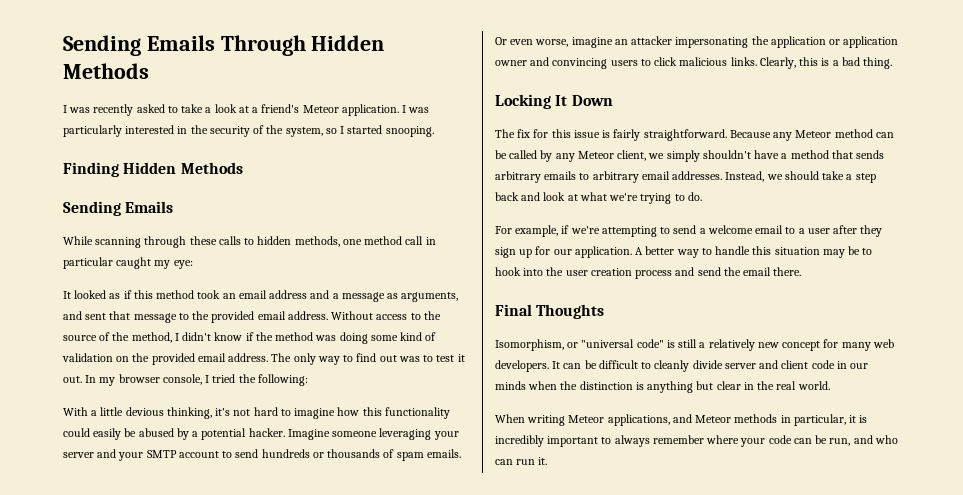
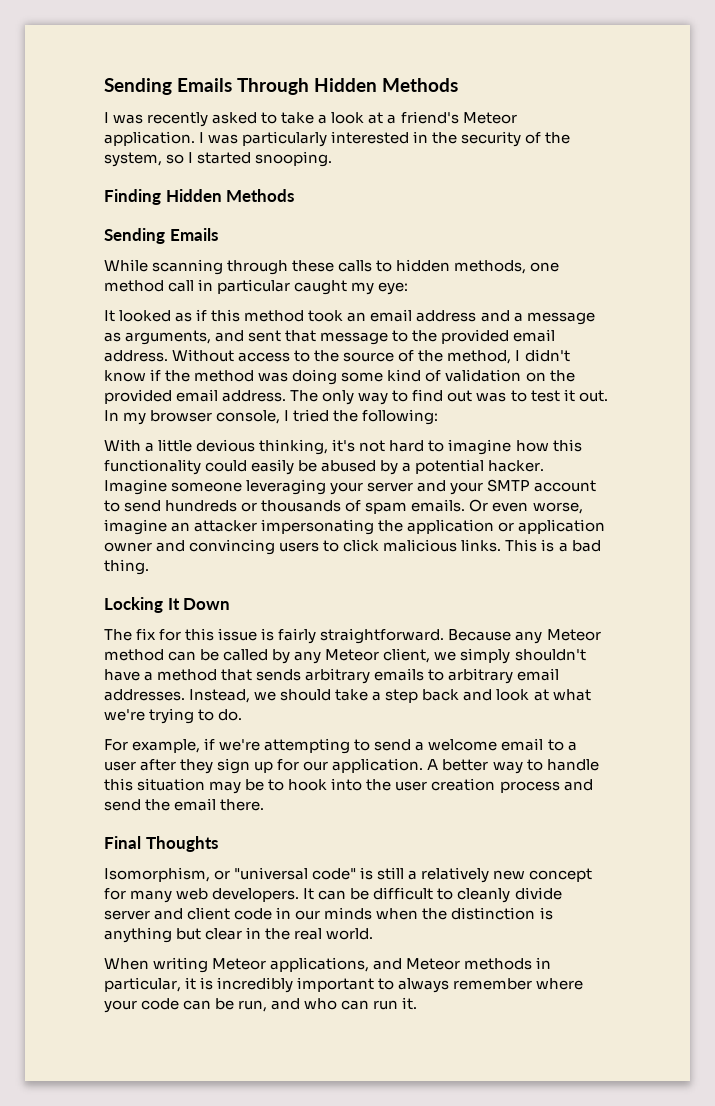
- Clearly, this is a bad thing.
+ This is a bad thing.

